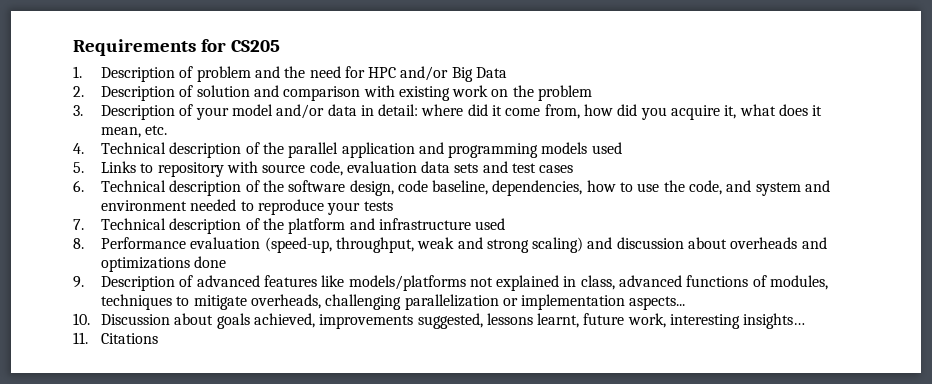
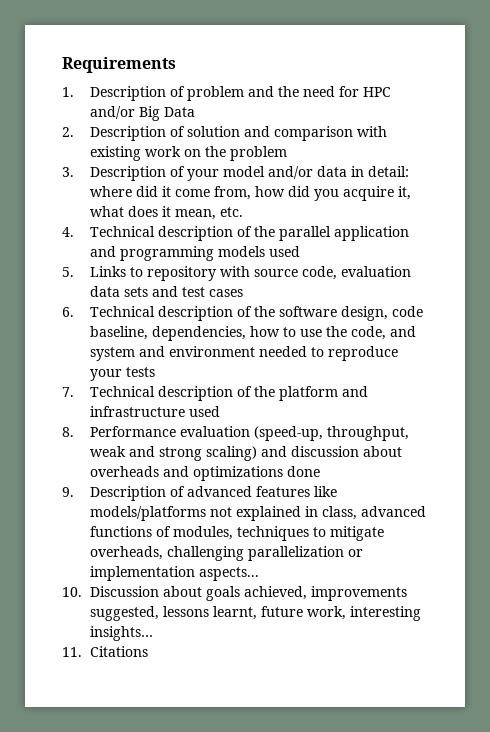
- Requirements for CS205
+ Requirements

